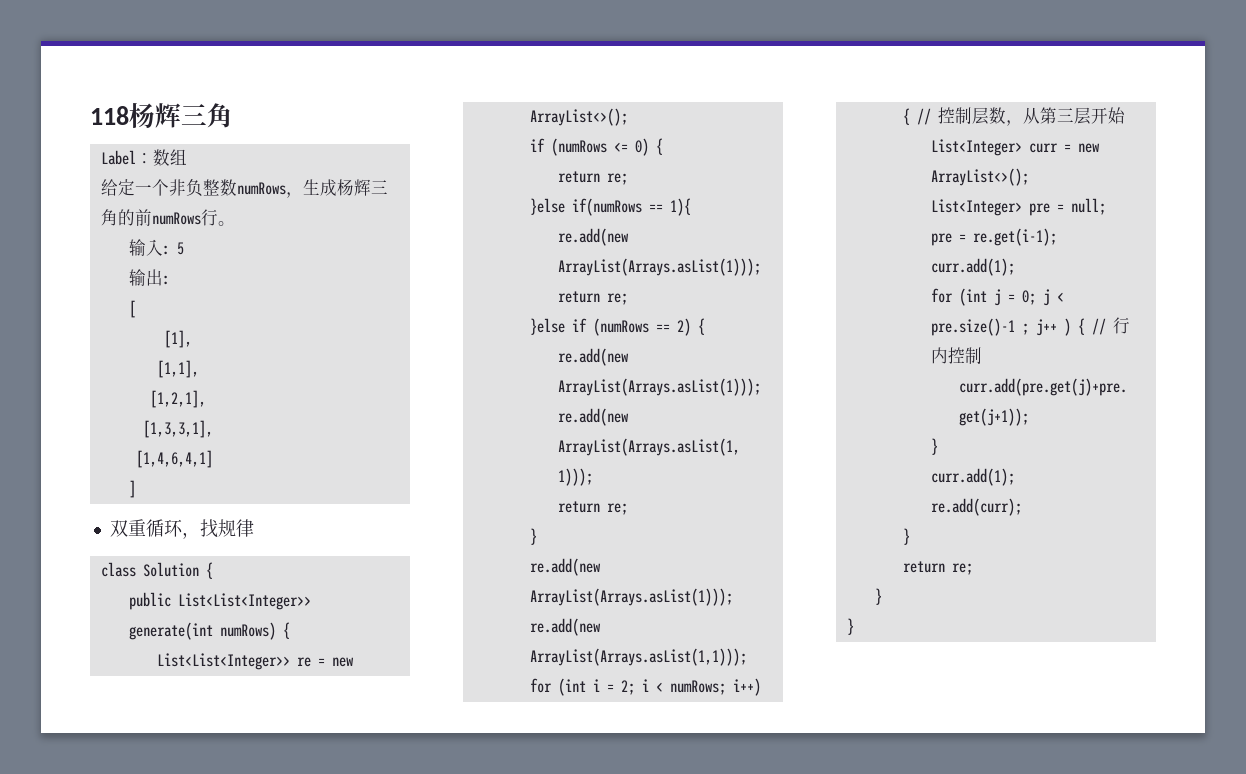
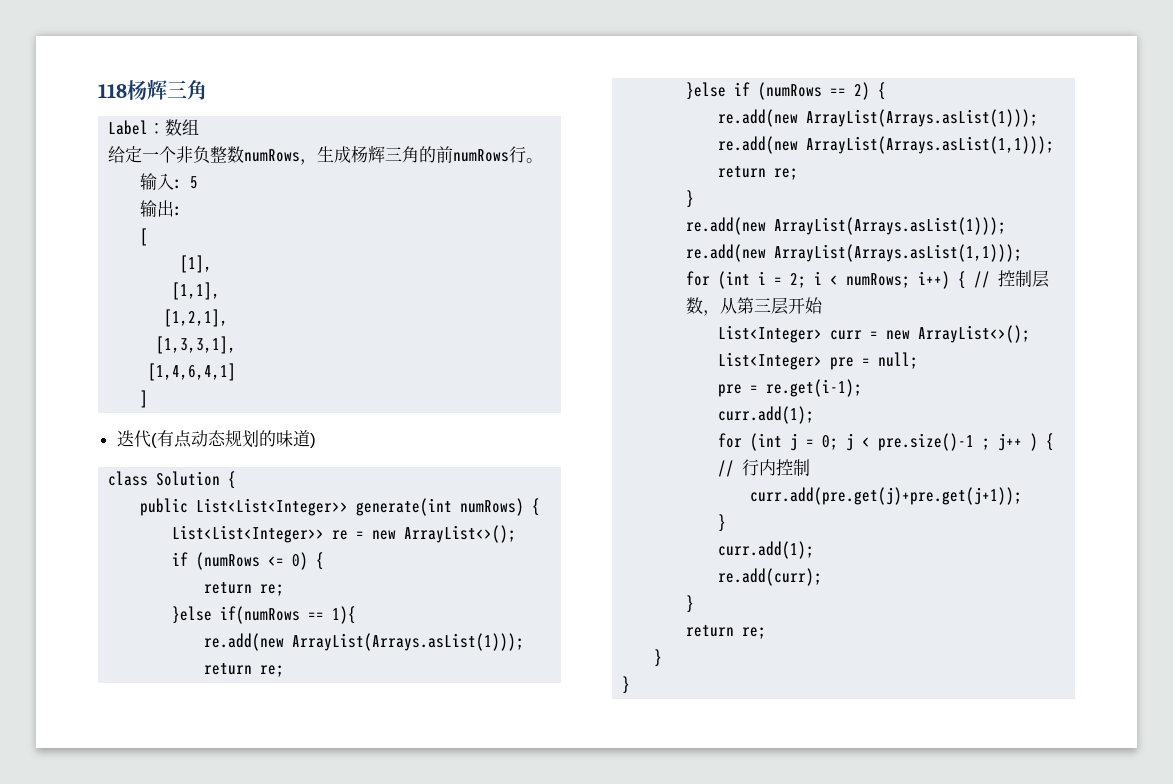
- 双重循环，找规律
+ 迭代(有点动态规划的味道)

